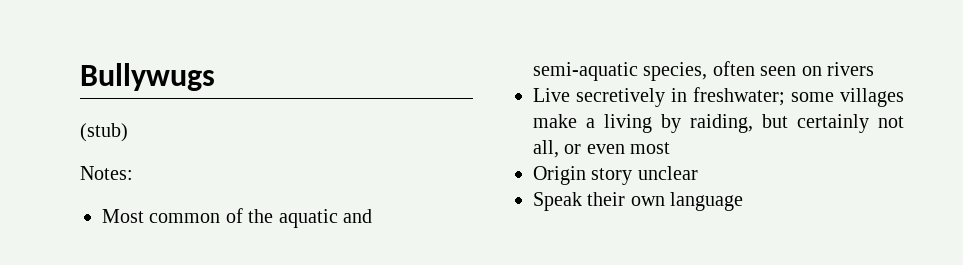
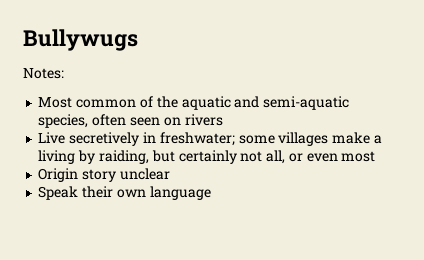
- (stub)

